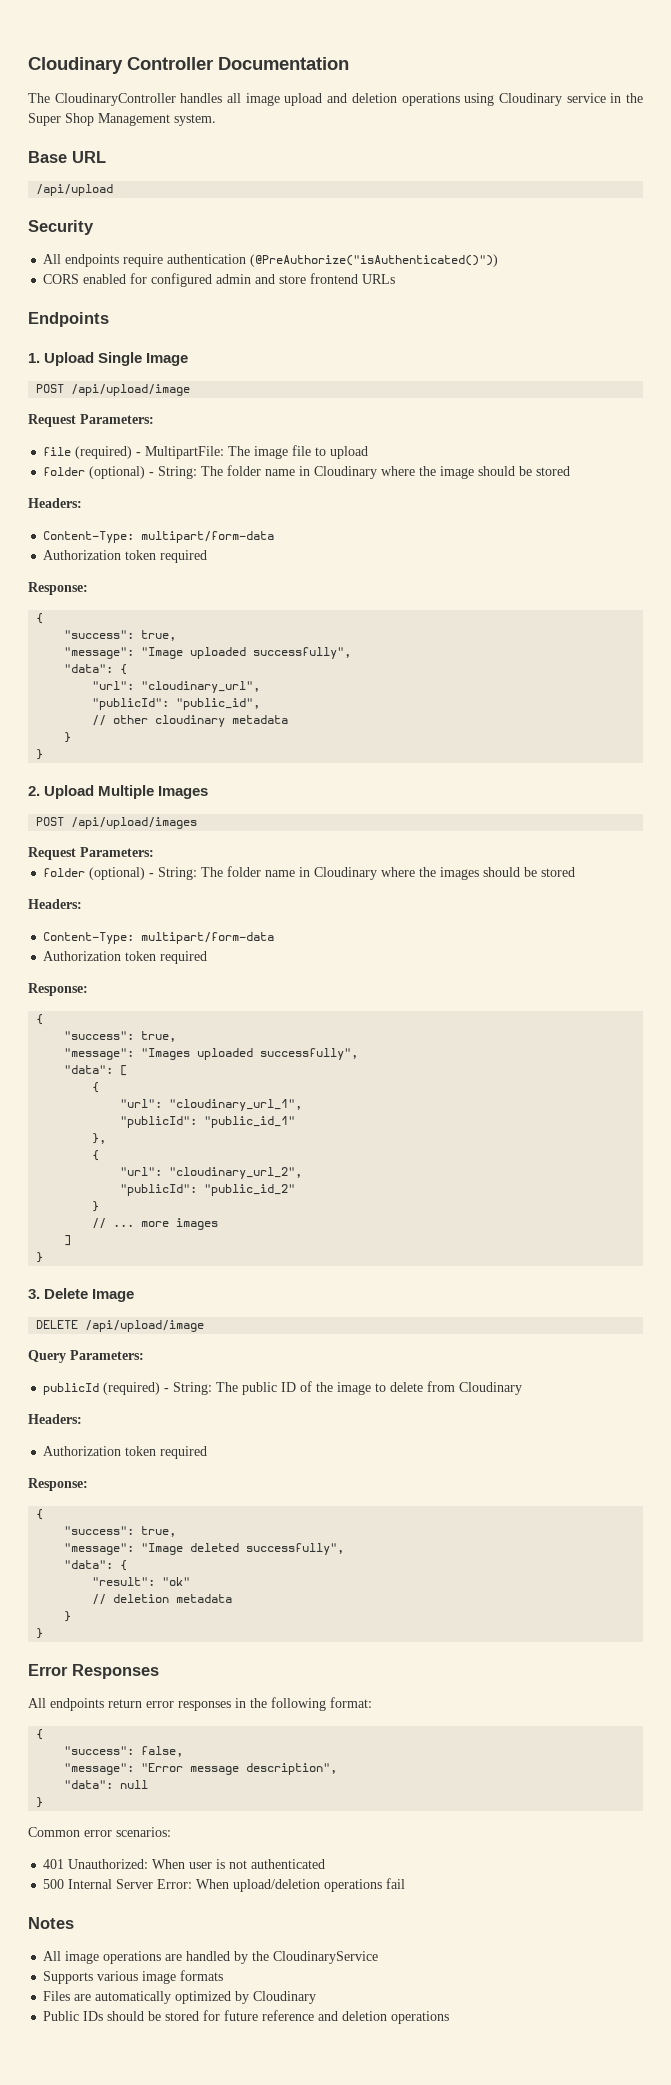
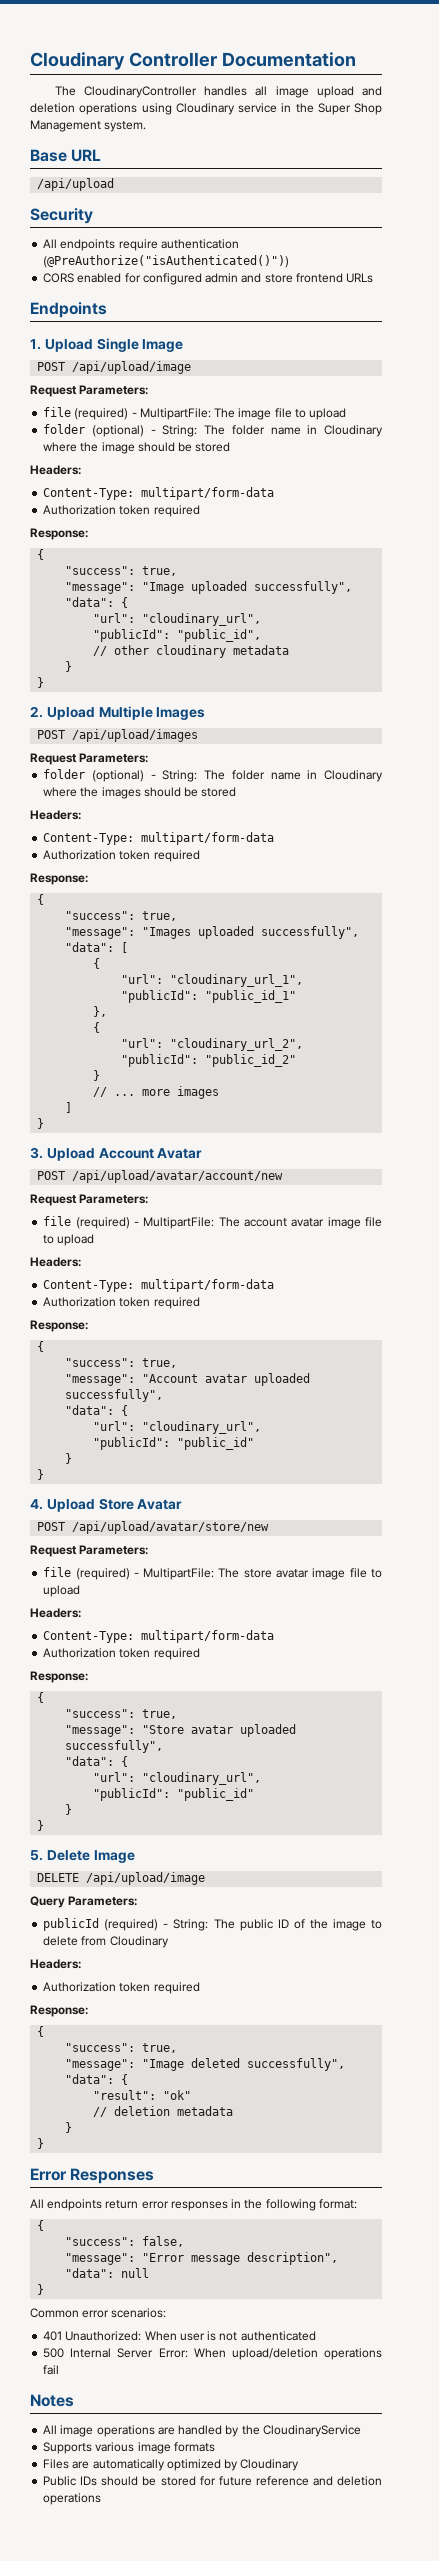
- 3. Delete Image
+ 3. Upload Account Avatar
+ POST /api/upload/avatar/account/new
+ Request Parameters:
+ file (required) - MultipartFile: The account avatar image file to upload
+ Headers:
+ Content-Type: multipart/form-data
+ Authorization token required
+ Response:
+ {
+ "success": true,
+ "message": "Account avatar uploaded successfully",
+ "data": {
+ "url": "cloudinary_url",
+ "publicId": "public_id"
+ }
+ }
+ 4. Upload Store Avatar
+ POST /api/upload/avatar/store/new
+ Request Parameters:
+ file (required) - MultipartFile: The store avatar image file to upload
+ Headers:
+ Content-Type: multipart/form-data
+ Authorization token required
+ Response:
+ {
+ "success": true,
+ "message": "Store avatar uploaded successfully",
+ "data": {
+ "url": "cloudinary_url",
+ "publicId": "public_id"
+ }
+ }
+ 5. Delete Image

